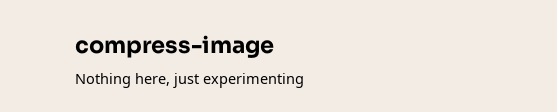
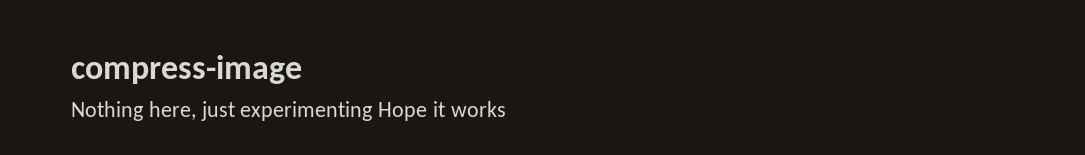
- Nothing here, just experimenting
+ Nothing here, just experimenting Hope it works

